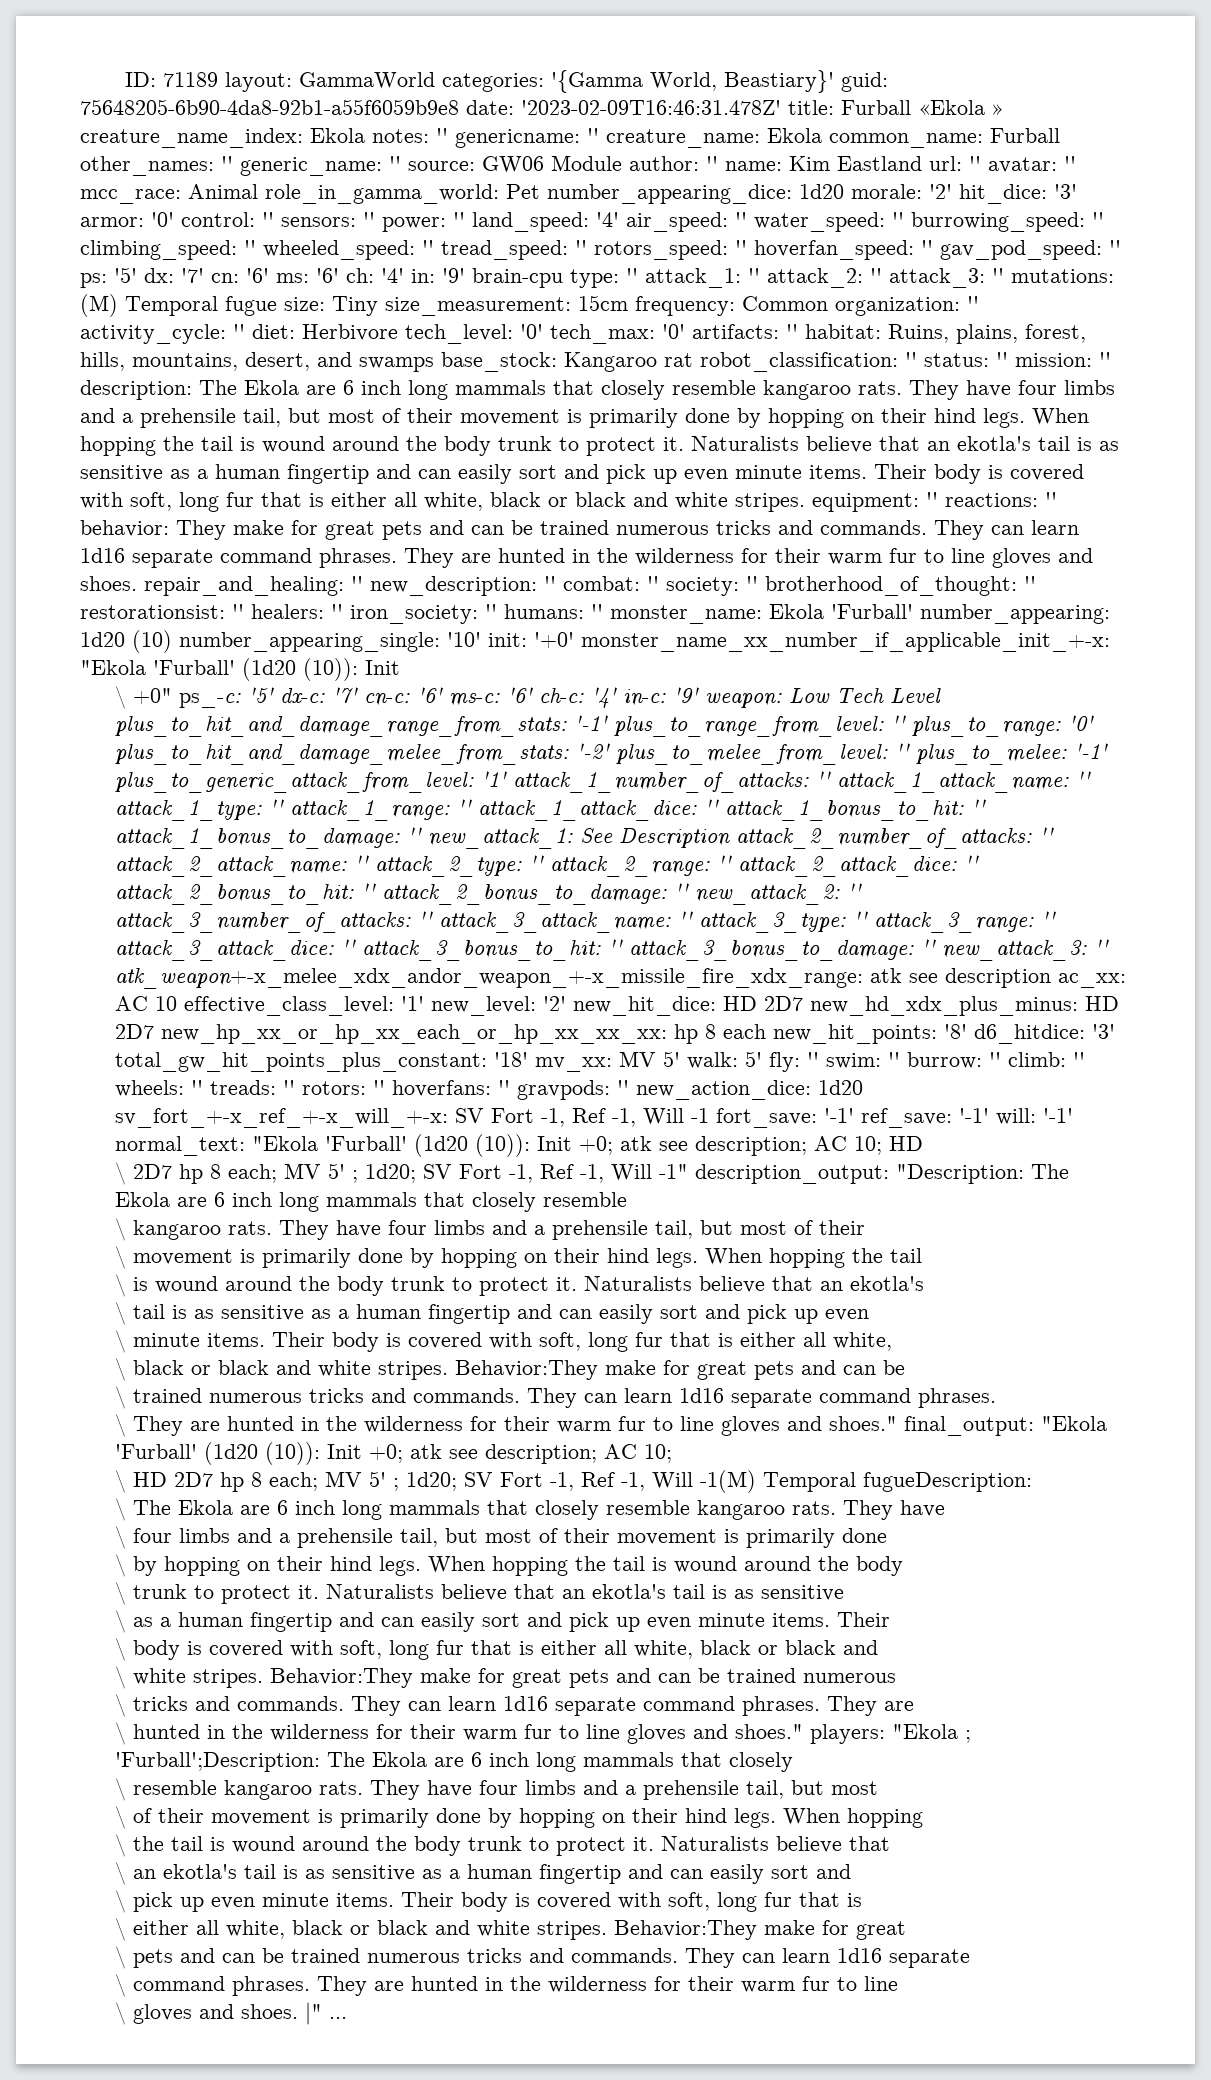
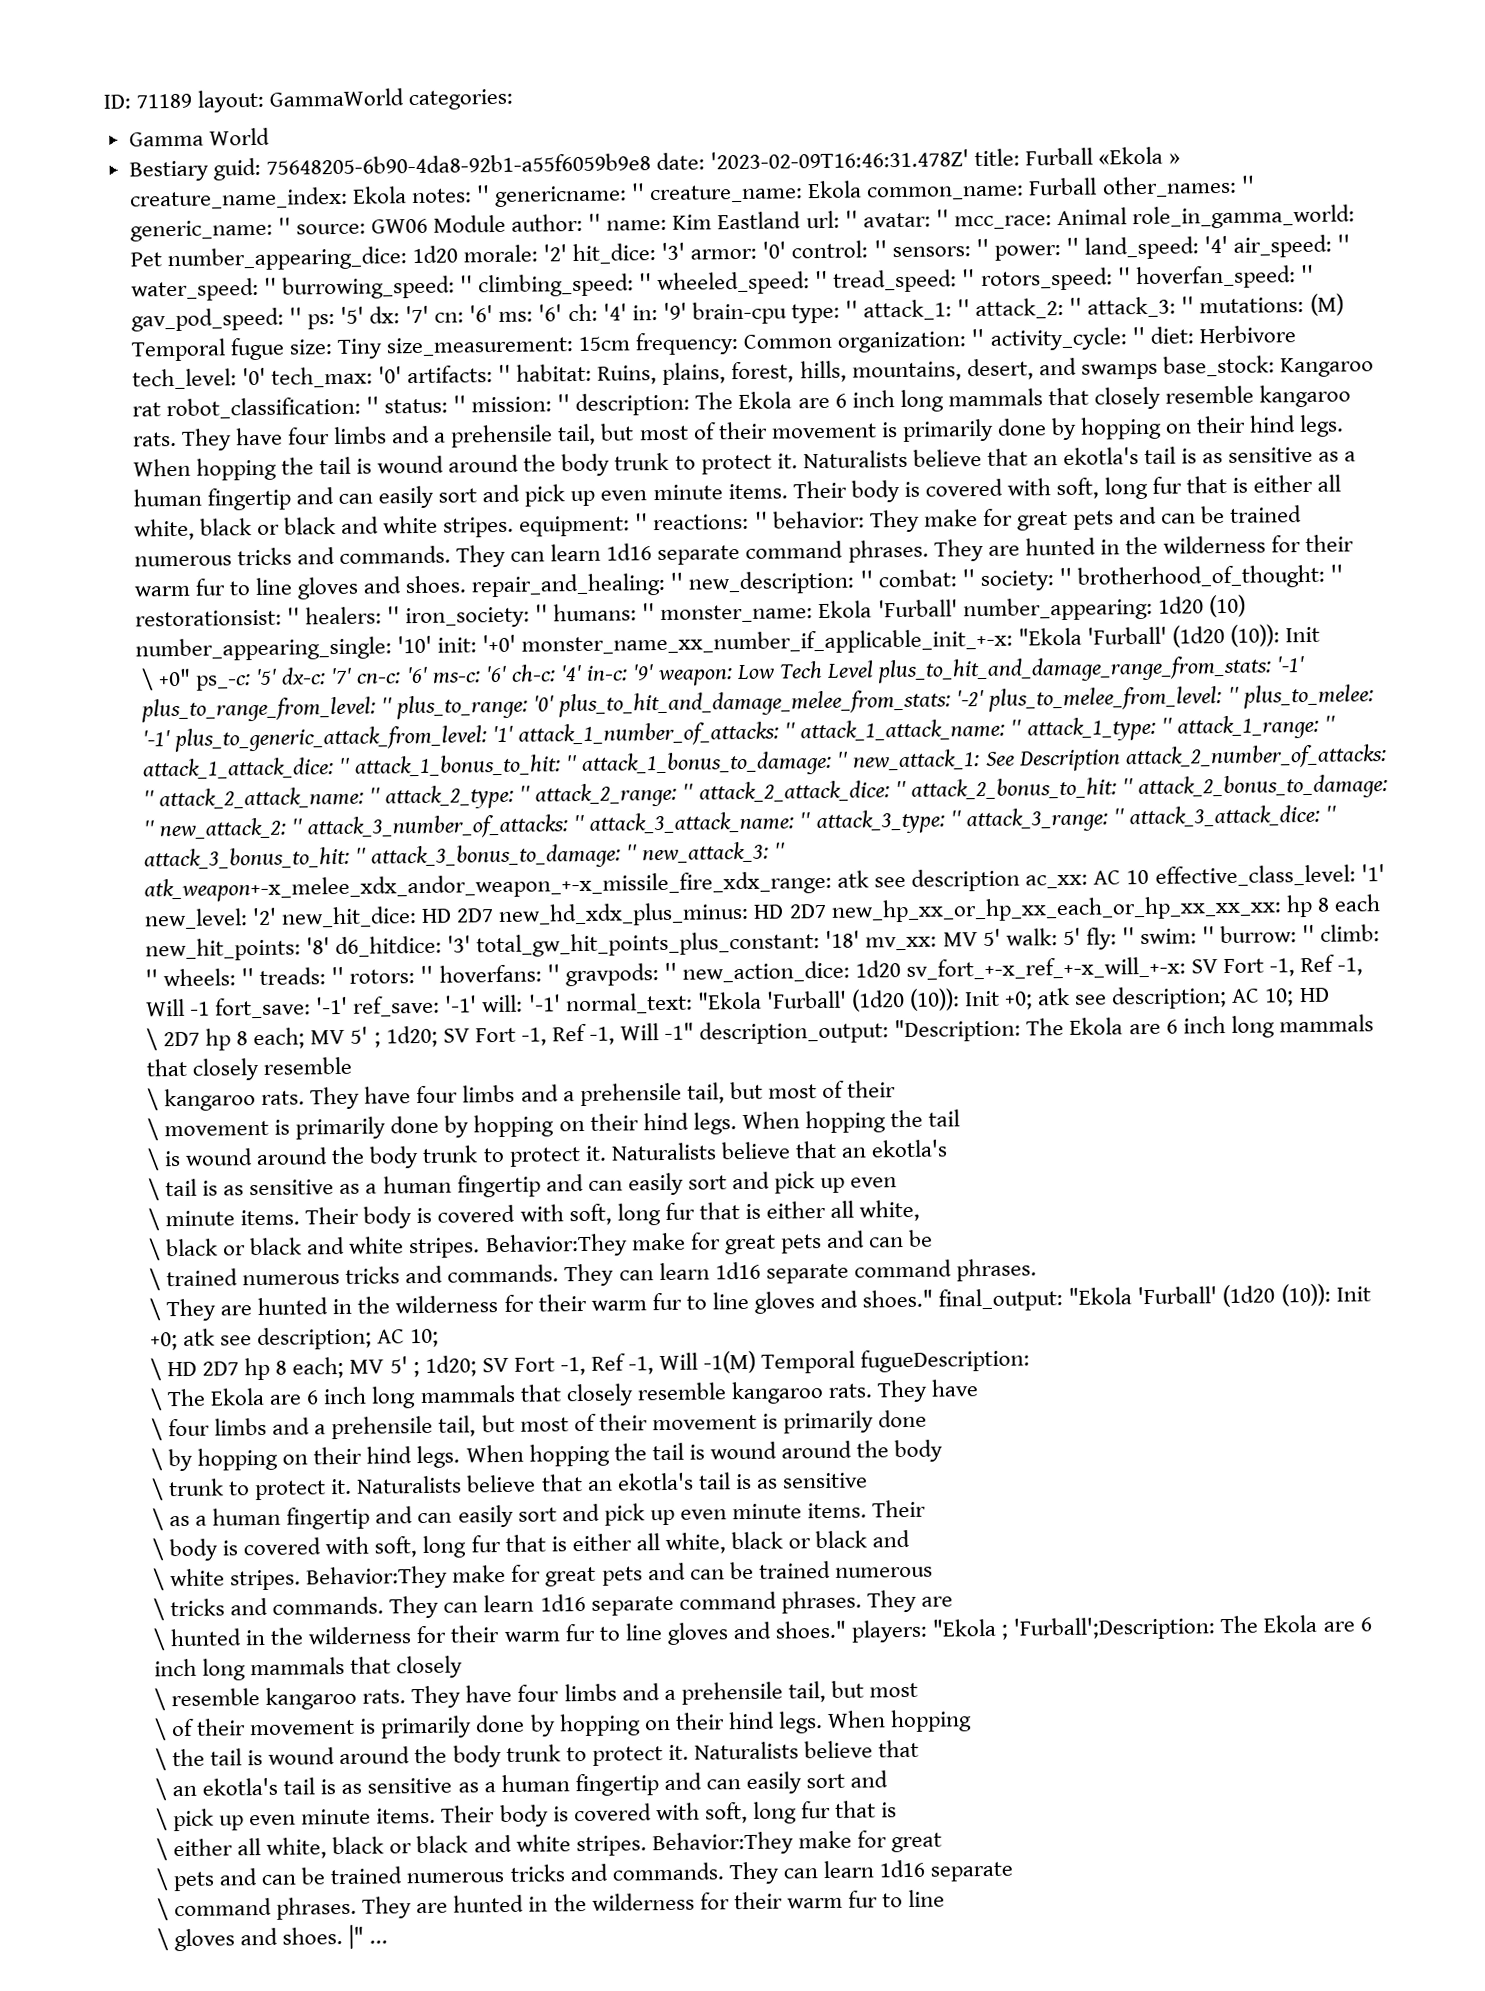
- GammaWorld categories: '{Gamma World, Beastiary}' guid:
+ GammaWorld categories:
+ Gamma World
+ Bestiary guid:

